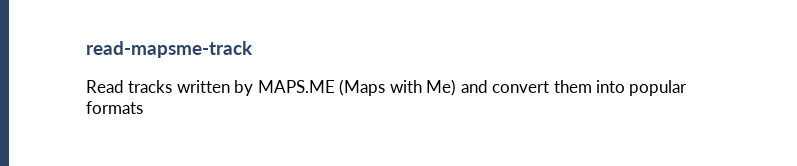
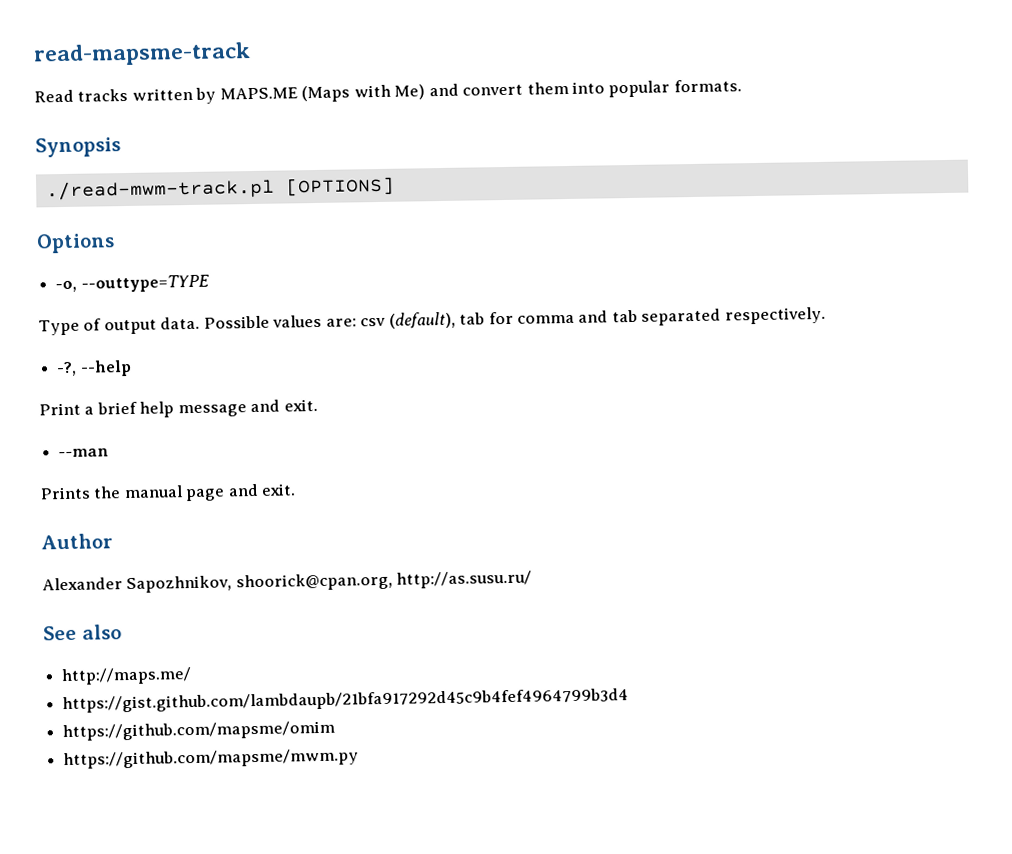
- Read tracks written by MAPS.ME (Maps with Me) and convert them into popular formats
+ Read tracks written by MAPS.ME (Maps with Me) and convert them into popular formats.
+ Synopsis
+ ./read-mwm-track.pl [OPTIONS]
+ Options
+ -o, --outtype=TYPE
+ Type of output data. Possible values are: csv (default), tab for comma and tab separated respectively.
+ -?, --help
+ Print a brief help message and exit.
+ --man
+ Prints the manual page and exit.
+ Author
+ Alexander Sapozhnikov, shoorick@cpan.org, http://as.susu.ru/
+ See also
+ http://maps.me/
+ https://gist.github.com/lambdaupb/21bfa917292d45c9b4fef4964799b3d4
+ https://github.com/mapsme/omim
+ https://github.com/mapsme/mwm.py

